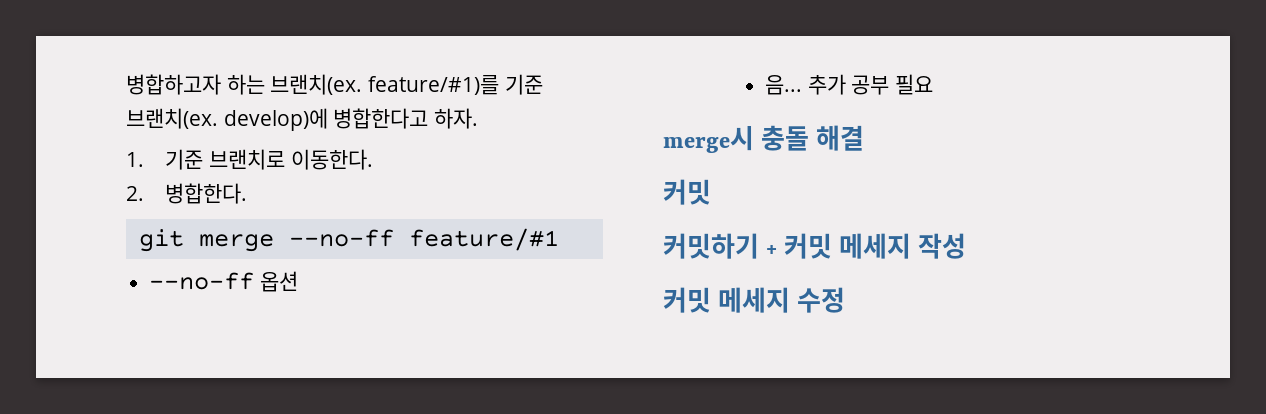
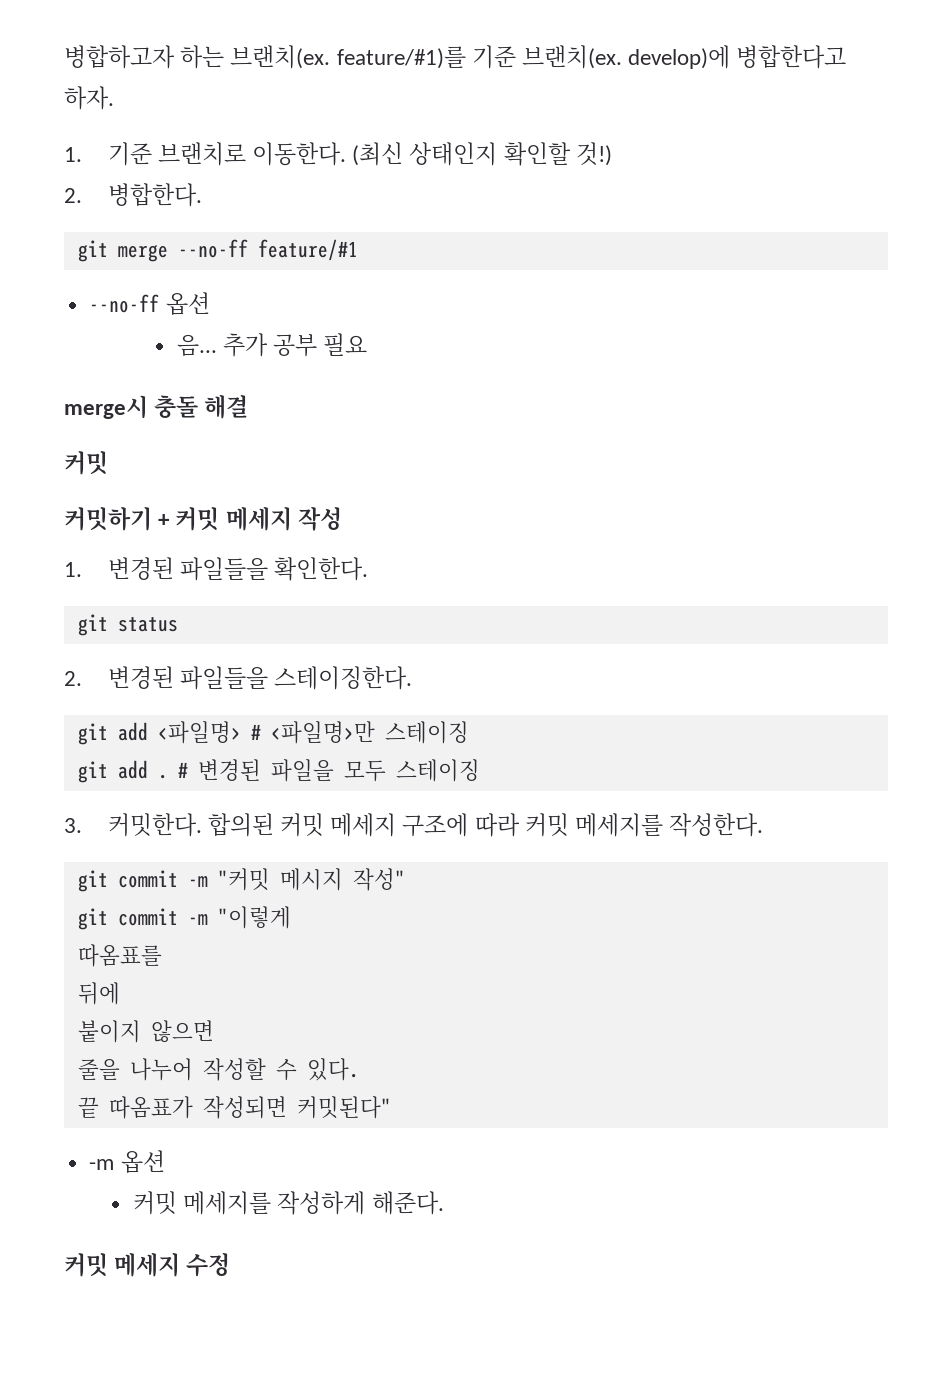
+ (최신 상태인지 확인할 것!)
+ 1. 변경된 파일들을 확인한다.
+ git status
+ 2. 변경된 파일들을 스테이징한다.
+ git add <파일명> # <파일명>만 스테이징
+ git add . # 변경된 파일을 모두 스테이징
+ 3. 커밋한다. 합의된 커밋 메세지 구조에 따라 커밋 메세지를 작성한다.
+ git commit -m "커밋 메시지 작성"
+ git commit -m "이렇게
+ 따옴표를
+ 뒤에
+ 붙이지 않으면
+ 줄을 나누어 작성할 수 있다.
+ 끝 따옴표가 작성되면 커밋된다"
+ -m 옵션
+ 커밋 메세지를 작성하게 해준다.

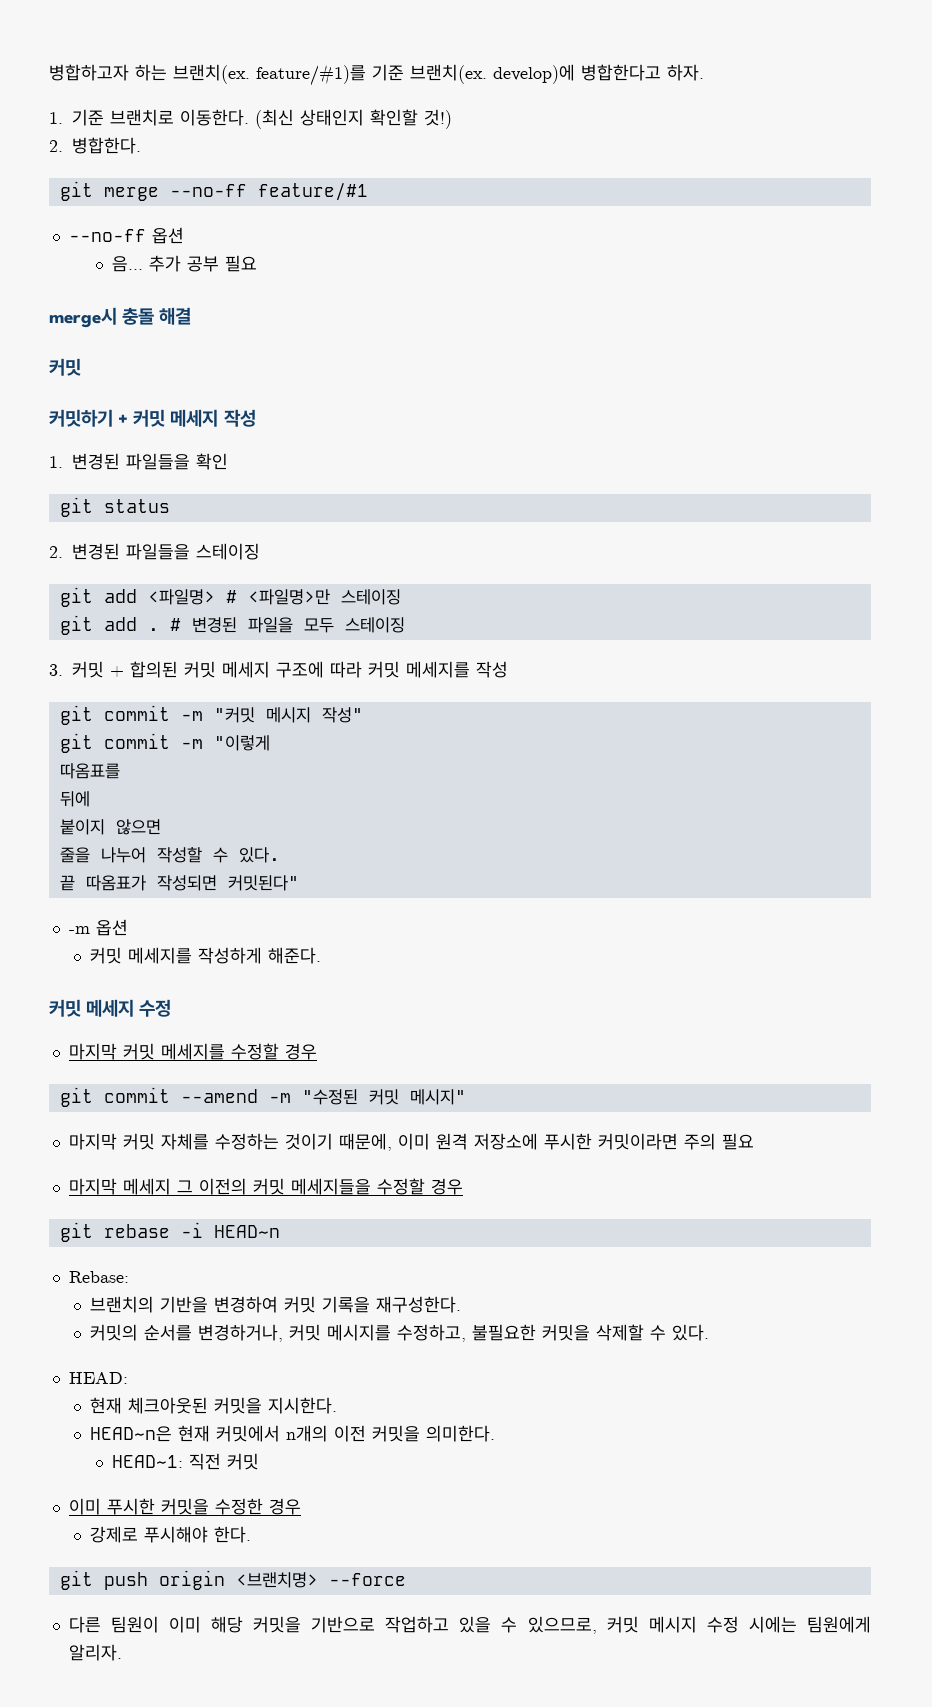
- 1. 변경된 파일들을 확인한다.
+ 1. 변경된 파일들을 확인
- 2. 변경된 파일들을 스테이징한다.
+ 2. 변경된 파일들을 스테이징
- 3. 커밋한다. 합의된 커밋 메세지 구조에 따라 커밋 메세지를 작성한다.
+ 3. 커밋 + 합의된 커밋 메세지 구조에 따라 커밋 메세지를 작성
+ 마지막 커밋 메세지를 수정할 경우
+ git commit --amend -m "수정된 커밋 메시지"
+ 마지막 커밋 자체를 수정하는 것이기 때문에, 이미 원격 저장소에 푸시한 커밋이라면 주의 필요
+ 마지막 메세지 그 이전의 커밋 메세지들을 수정할 경우
+ git rebase -i HEAD~n
+ Rebase:
+ 브랜치의 기반을 변경하여 커밋 기록을 재구성한다.
+ 커밋의 순서를 변경하거나, 커밋 메시지를 수정하고, 불필요한 커밋을 삭제할 수 있다.
+ HEAD:
+ 현재 체크아웃된 커밋을 지시한다.
+ HEAD~n은 현재 커밋에서 n개의 이전 커밋을 의미한다.
+ HEAD~1: 직전 커밋
+ 이미 푸시한 커밋을 수정한 경우
+ 강제로 푸시해야 한다.
+ git push origin <브랜치명> --force
+ 다른 팀원이 이미 해당 커밋을 기반으로 작업하고 있을 수 있으므로, 커밋 메시지 수정 시에는 팀원에게 알리자.

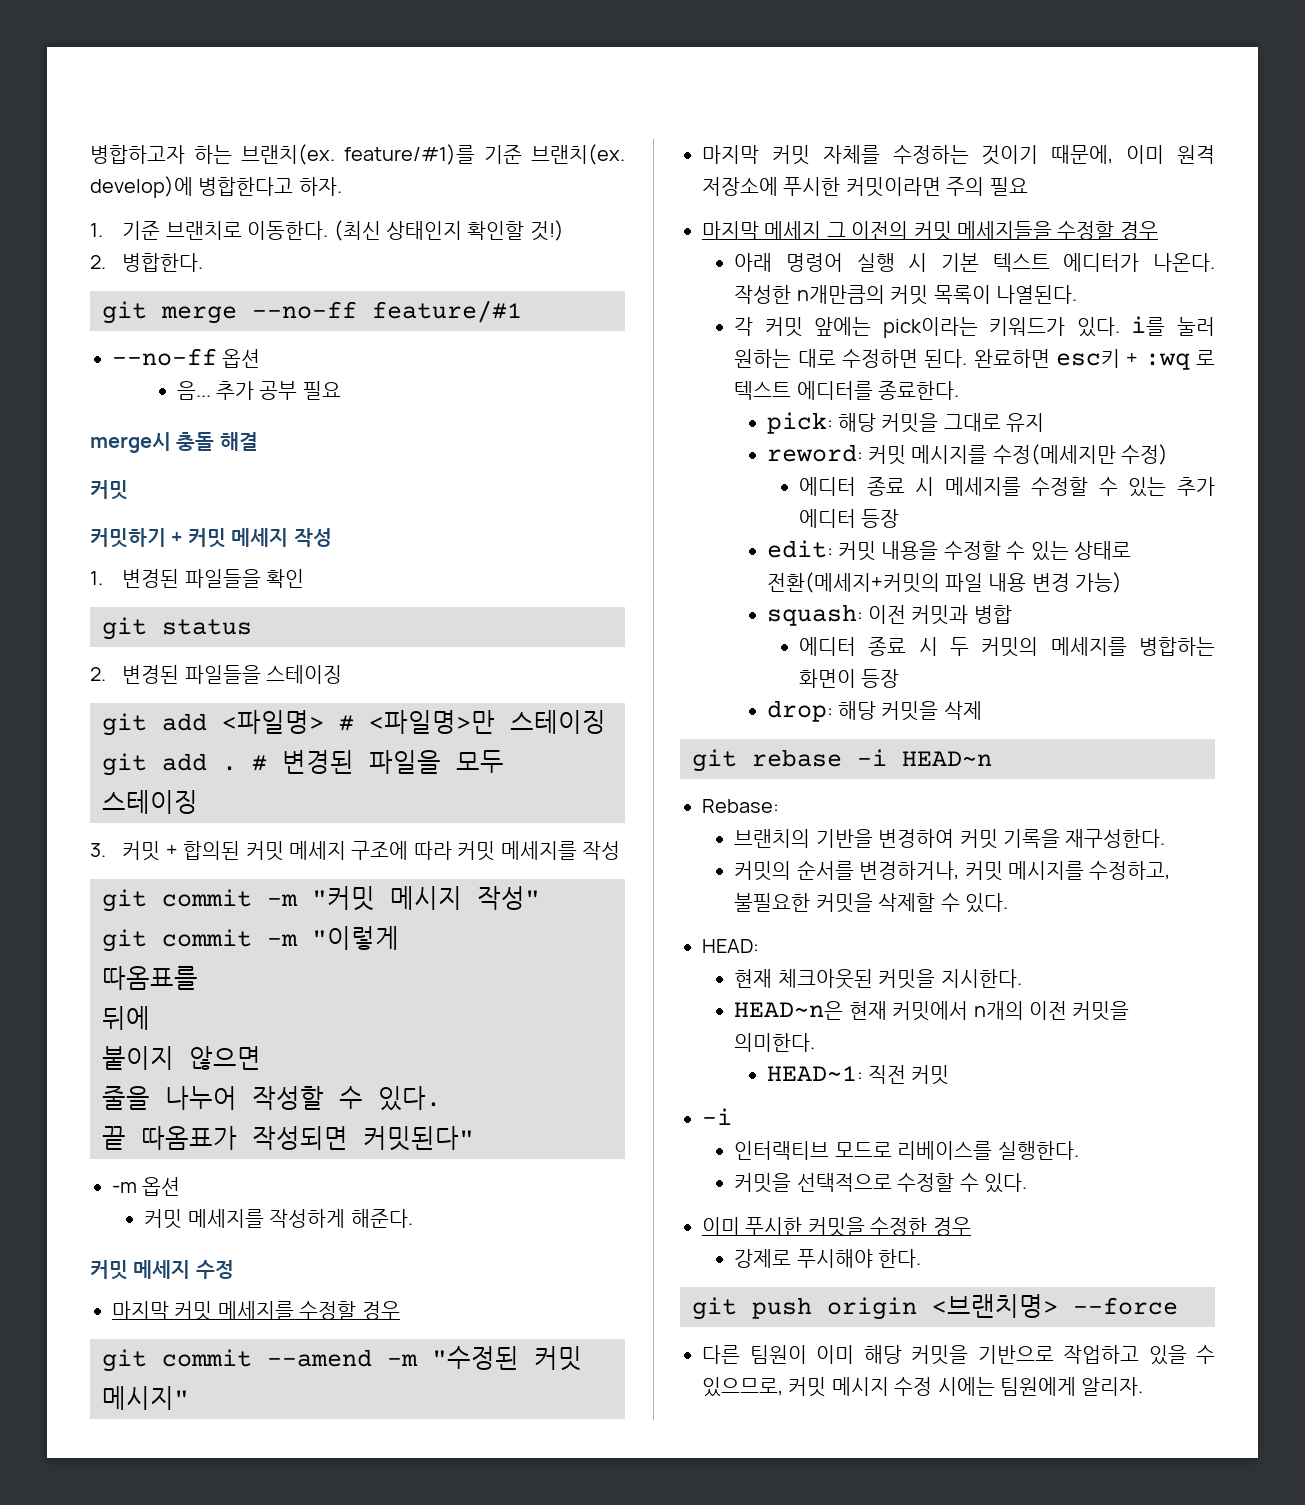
+ 아래 명령어 실행 시 기본 텍스트 에디터가 나온다. 작성한 n개만큼의 커밋 목록이 나열된다.
+ 각 커밋 앞에는 pick이라는 키워드가 있다. i를 눌러 원하는 대로 수정하면 된다. 완료하면 esc키 + :wq 로 텍스트 에디터를 종료한다.
+ pick: 해당 커밋을 그대로 유지
+ reword: 커밋 메시지를 수정(메세지만 수정)
+ 에디터 종료 시 메세지를 수정할 수 있는 추가 에디터 등장
+ edit: 커밋 내용을 수정할 수 있는 상태로 전환(메세지+커밋의 파일 내용 변경 가능)
+ squash: 이전 커밋과 병합
+ 에디터 종료 시 두 커밋의 메세지를 병합하는 화면이 등장
+ drop: 해당 커밋을 삭제
  HEAD~1: 직전 커밋
+ -i
+ 인터랙티브 모드로 리베이스를 실행한다.
+ 커밋을 선택적으로 수정할 수 있다.

